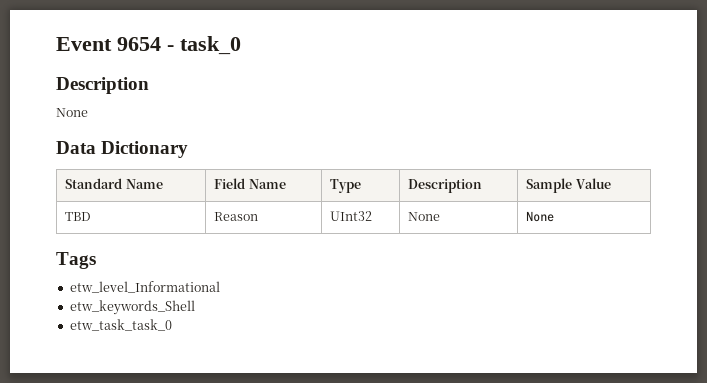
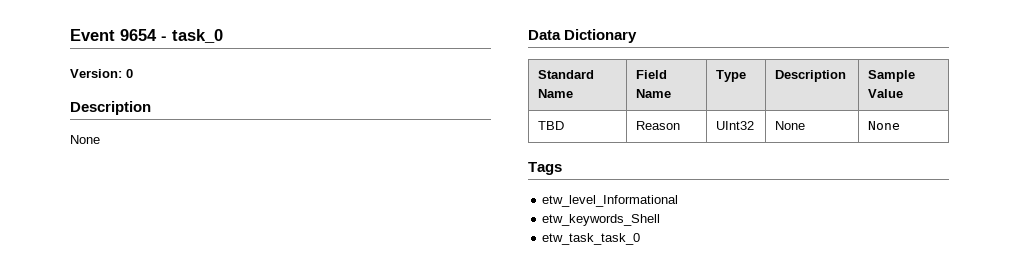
+ Version: 0

